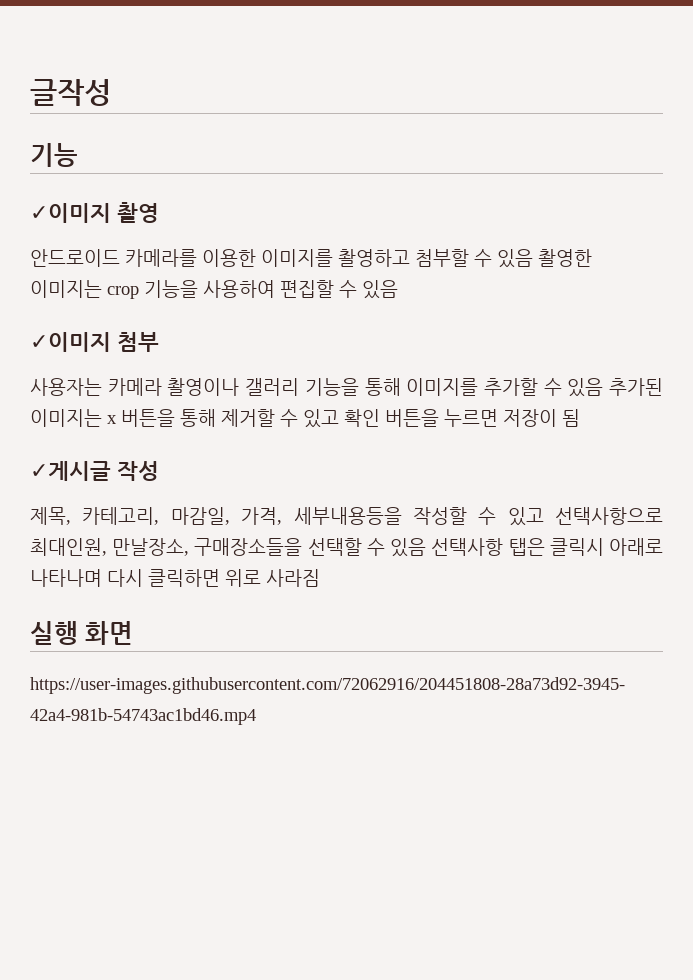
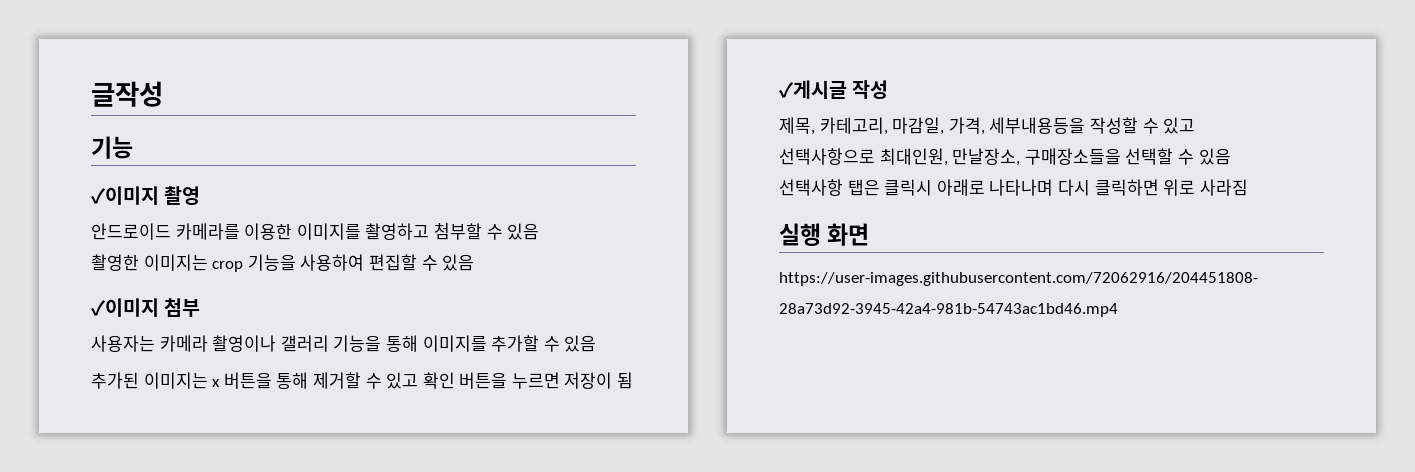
- 안드로이드 카메라를 이용한 이미지를 촬영하고 첨부할 수 있음 촬영한 이미지는 crop 기능을 사용하여 편집할 수 있음
+ 안드로이드 카메라를 이용한 이미지를 촬영하고 첨부할 수 있음
+ 촬영한 이미지는 crop 기능을 사용하여 편집할 수 있음
- 사용자는 카메라 촬영이나 갤러리 기능을 통해 이미지를 추가할 수 있음 추가된 이미지는 x 버튼을 통해 제거할 수 있고 확인 버튼을 누르면 저장이 됨
+ 사용자는 카메라 촬영이나 갤러리 기능을 통해 이미지를 추가할 수 있음
+ 추가된 이미지는 x 버튼을 통해 제거할 수 있고 확인 버튼을 누르면 저장이 됨
- 제목, 카테고리, 마감일, 가격, 세부내용등을 작성할 수 있고 선택사항으로 최대인원, 만날장소, 구매장소들을 선택할 수 있음 선택사항 탭은 클릭시 아래로 나타나며 다시 클릭하면 위로 사라짐
+ 제목, 카테고리, 마감일, 가격, 세부내용등을 작성할 수 있고
+ 선택사항으로 최대인원, 만날장소, 구매장소들을 선택할 수 있음
+ 선택사항 탭은 클릭시 아래로 나타나며 다시 클릭하면 위로 사라짐

